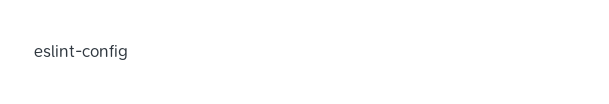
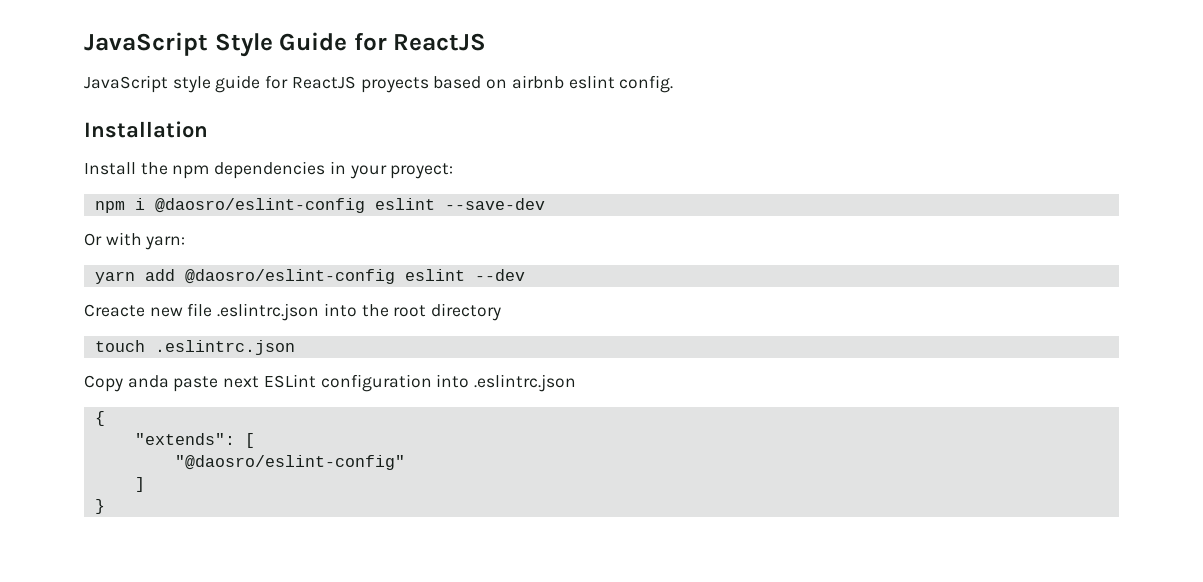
- eslint-config
+ JavaScript Style Guide for ReactJS
+ JavaScript style guide for ReactJS proyects based on airbnb eslint config.
+ Installation
+ Install the npm dependencies in your proyect:
+ npm i @daosro/eslint-config eslint --save-dev
+ Or with yarn:
+ yarn add @daosro/eslint-config eslint --dev
+ Creacte new file .eslintrc.json into the root directory
+ touch .eslintrc.json
+ Copy anda paste next ESLint configuration into .eslintrc.json
+ {
+ "extends": [
+ "@daosro/eslint-config"
+ ]
+ }

